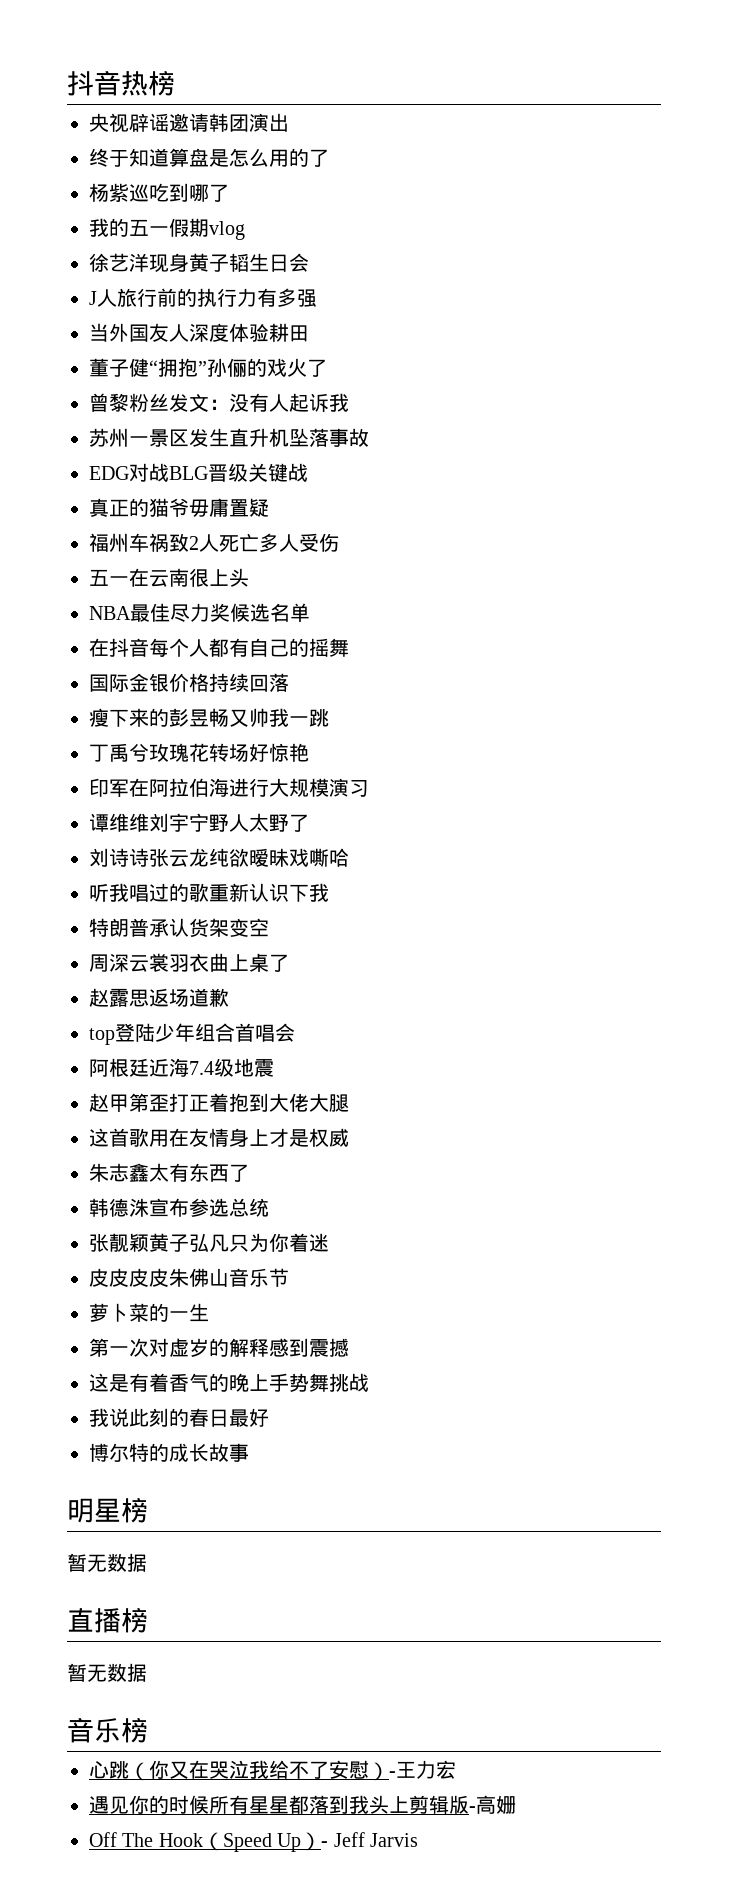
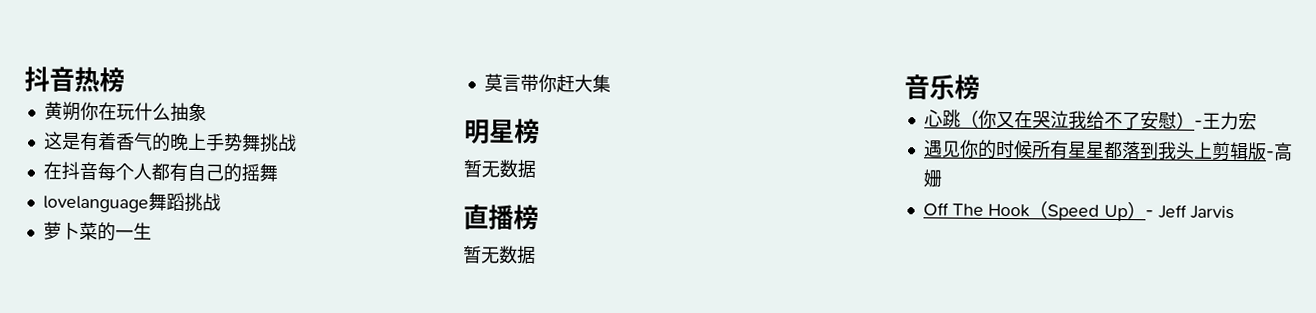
- 央视辟谣邀请韩团演出
- 终于知道算盘是怎么用的了
- 杨紫巡吃到哪了
- 我的五一假期vlog
- 徐艺洋现身黄子韬生日会
- J人旅行前的执行力有多强
- 当外国友人深度体验耕田
- 董子健“拥抱”孙俪的戏火了
- 曾黎粉丝发文：没有人起诉我
- 苏州一景区发生直升机坠落事故
- EDG对战BLG晋级关键战
- 真正的猫爷毋庸置疑
- 福州车祸致2人死亡多人受伤
- 五一在云南很上头
- NBA最佳尽力奖候选名单
- 在抖音每个人都有自己的摇舞
- 国际金银价格持续回落
- 瘦下来的彭昱畅又帅我一跳
- 丁禹兮玫瑰花转场好惊艳
- 印军在阿拉伯海进行大规模演习
- 谭维维刘宇宁野人太野了
- 刘诗诗张云龙纯欲暧昧戏嘶哈
- 听我唱过的歌重新认识下我
- 特朗普承认货架变空
- 周深云裳羽衣曲上桌了
- 赵露思返场道歉
- top登陆少年组合首唱会
- 阿根廷近海7.4级地震
- 赵甲第歪打正着抱到大佬大腿
- 这首歌用在友情身上才是权威
- 朱志鑫太有东西了
- 韩德洙宣布参选总统
- 张靓颖黄子弘凡只为你着迷
- 皮皮皮皮朱佛山音乐节
- 萝卜菜的一生
- 第一次对虚岁的解释感到震撼
+ 黄朔你在玩什么抽象
- 我说此刻的春日最好
- 博尔特的成长故事
+ 在抖音每个人都有自己的摇舞
+ lovelanguage舞蹈挑战
+ 萝卜菜的一生
+ 莫言带你赶大集

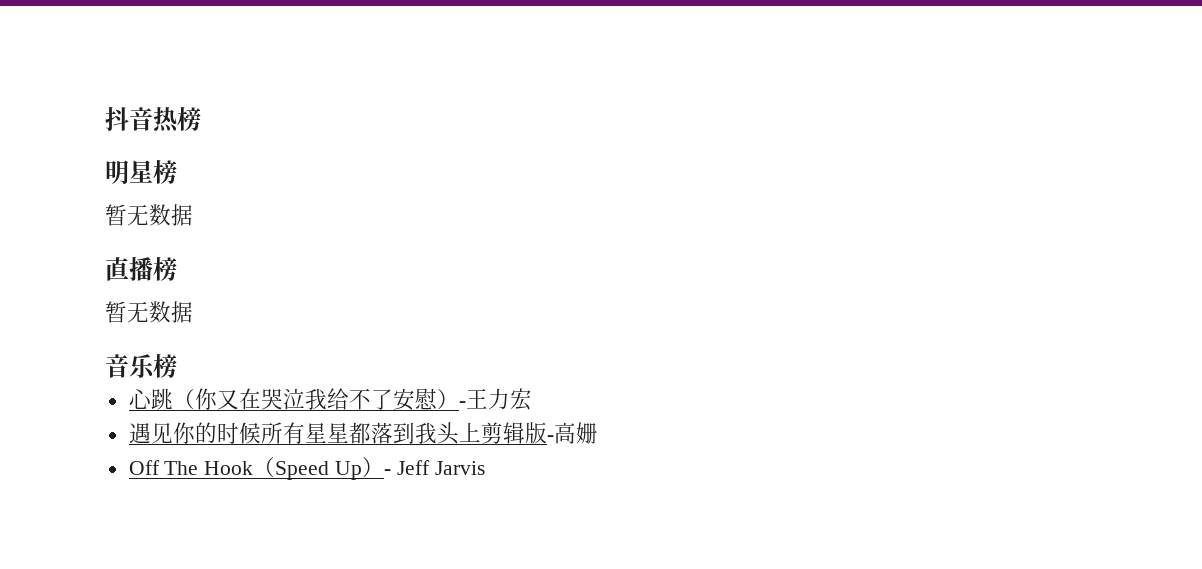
- 黄朔你在玩什么抽象
- 这是有着香气的晚上手势舞挑战
- 在抖音每个人都有自己的摇舞
- lovelanguage舞蹈挑战
- 萝卜菜的一生
- 莫言带你赶大集

